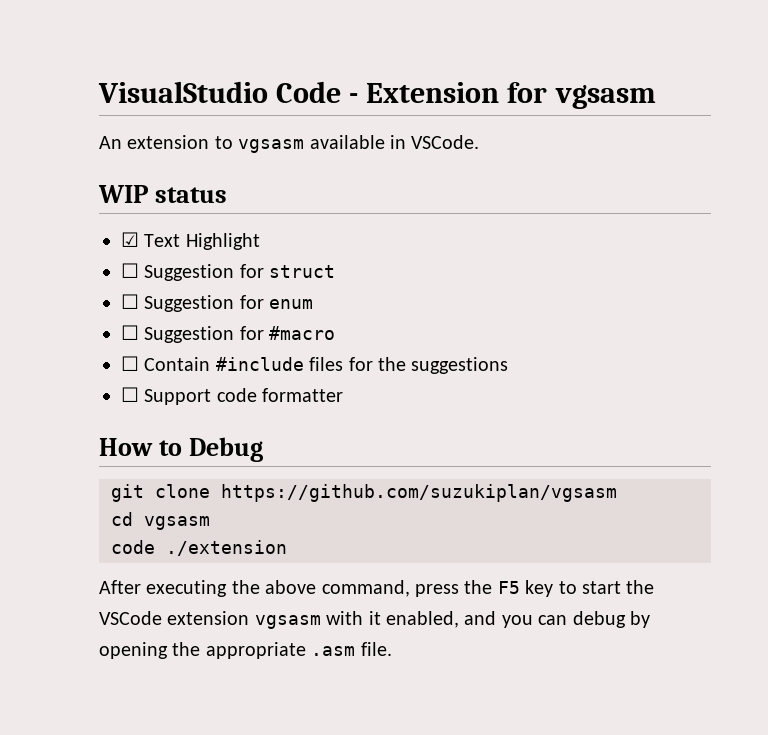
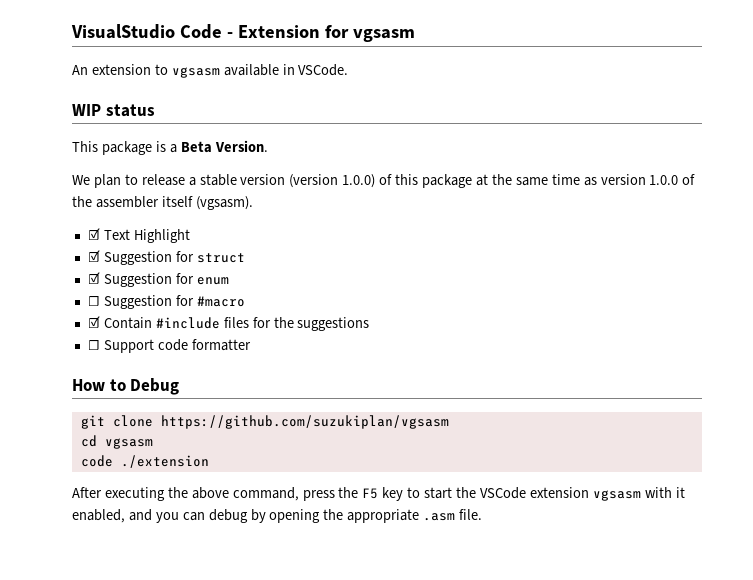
+ This package is a Beta Version.
+ We plan to release a stable version (version 1.0.0) of this package at the same time as version 1.0.0 of the assembler itself (vgsasm).
- ☐ Suggestion for struct
+ ☑ Suggestion for struct
- ☐ Suggestion for enum
+ ☑ Suggestion for enum
- ☐ Contain #include files for the suggestions
+ ☑ Contain #include files for the suggestions

